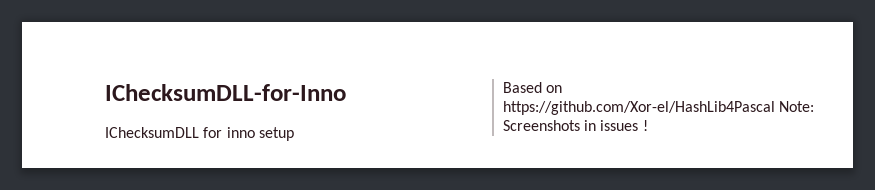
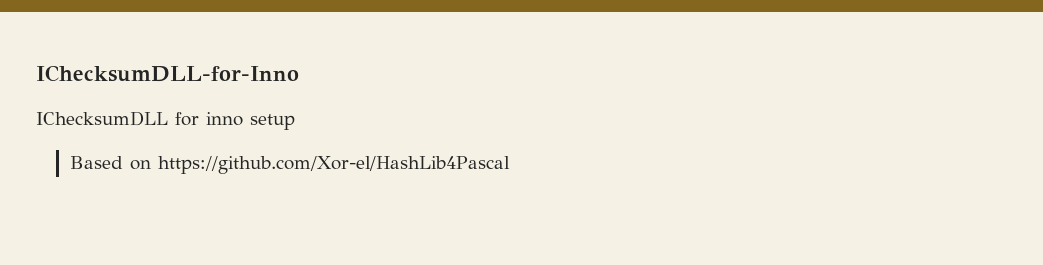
- Based on https://github.com/Xor-el/HashLib4Pascal Note: Screenshots in issues !
+ Based on https://github.com/Xor-el/HashLib4Pascal

